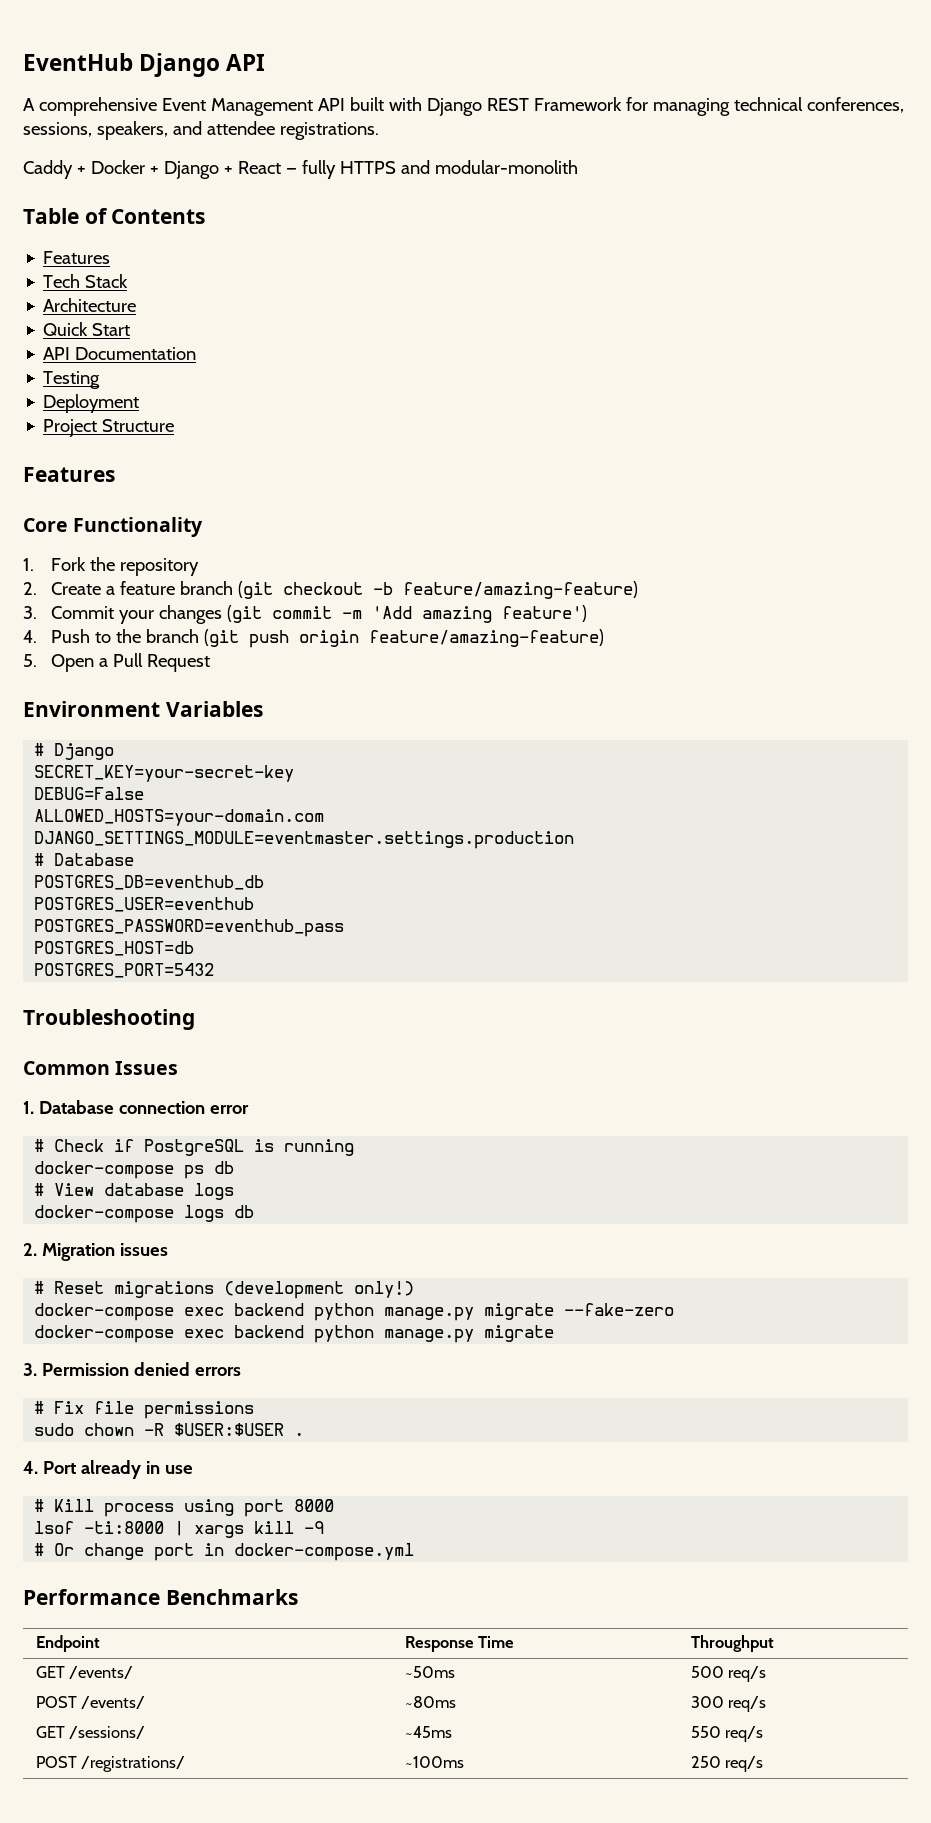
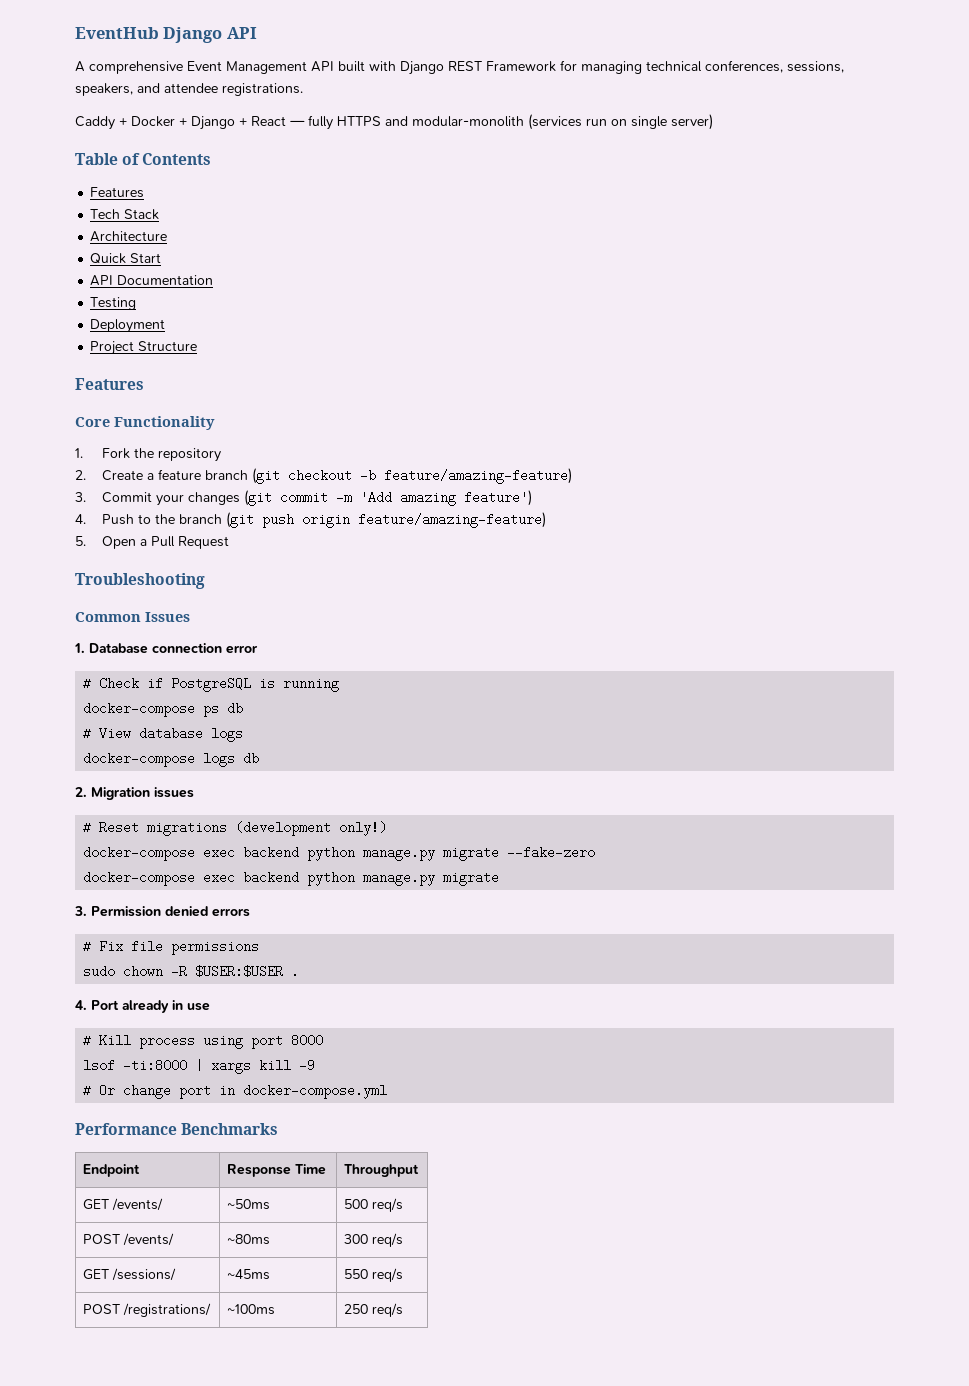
- Caddy + Docker + Django + React — fully HTTPS and modular-monolith
+ Caddy + Docker + Django + React — fully HTTPS and modular-monolith (services run on single server)
- Environment Variables
- # Django
- SECRET_KEY=your-secret-key
- DEBUG=False
- ALLOWED_HOSTS=your-domain.com
- DJANGO_SETTINGS_MODULE=eventmaster.settings.production
- # Database
- POSTGRES_DB=eventhub_db
- POSTGRES_USER=eventhub
- POSTGRES_PASSWORD=eventhub_pass
- POSTGRES_HOST=db
- POSTGRES_PORT=5432

